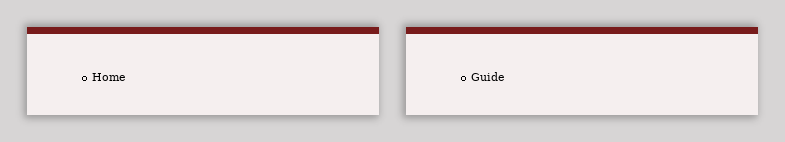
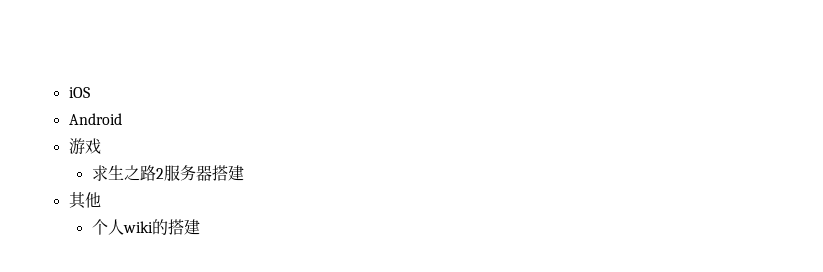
- Home
- Guide
+ iOS
+ Android
+ 游戏
+ 求生之路2服务器搭建
+ 其他
+ 个人wiki的搭建

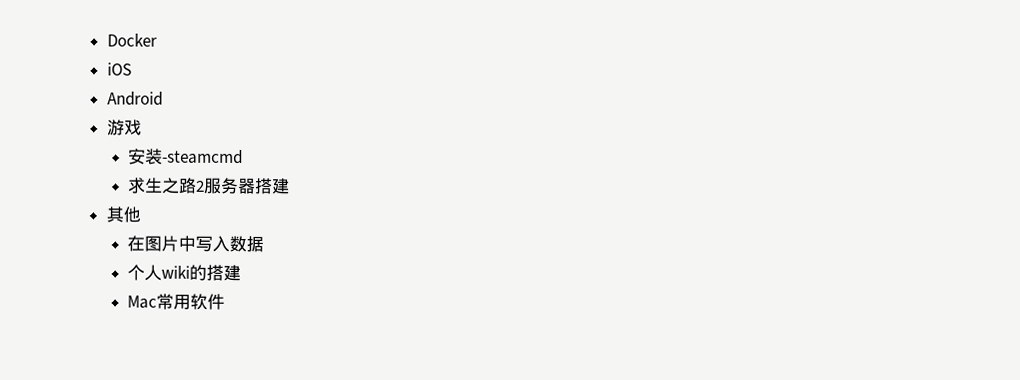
+ Docker
+ 安装-steamcmd
+ 在图片中写入数据
+ Mac常用软件

